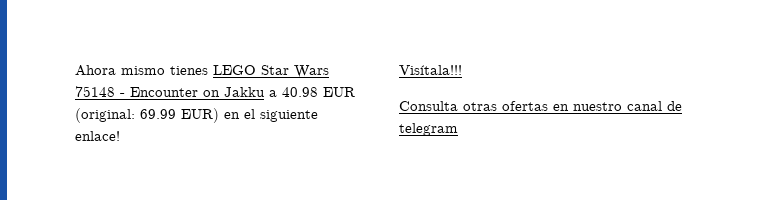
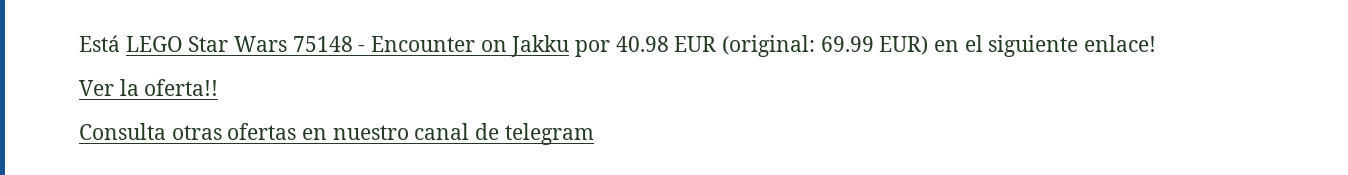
- Ahora mismo tienes LEGO Star Wars 75148 - Encounter on Jakku a 40.98 EUR (original: 69.99 EUR) en el siguiente enlace!
+ Está LEGO Star Wars 75148 - Encounter on Jakku por 40.98 EUR (original: 69.99 EUR) en el siguiente enlace!
- Visítala!!!
+ Ver la oferta!!

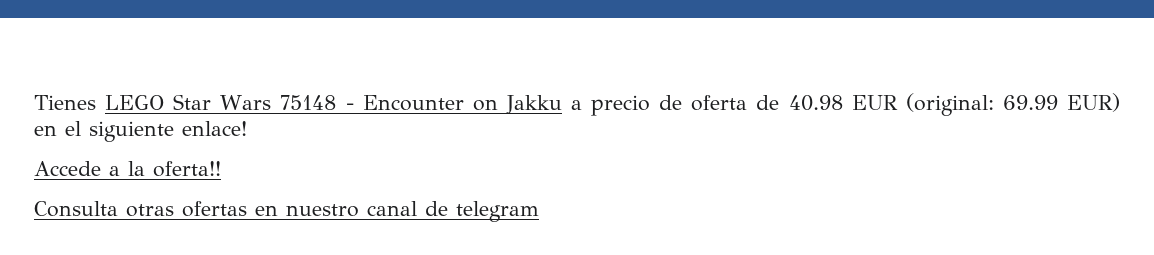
- Está LEGO Star Wars 75148 - Encounter on Jakku por 40.98 EUR (original: 69.99 EUR) en el siguiente enlace!
+ Tienes LEGO Star Wars 75148 - Encounter on Jakku a precio de oferta de 40.98 EUR (original: 69.99 EUR) en el siguiente enlace!
- Ver la oferta!!
+ Accede a la oferta!!

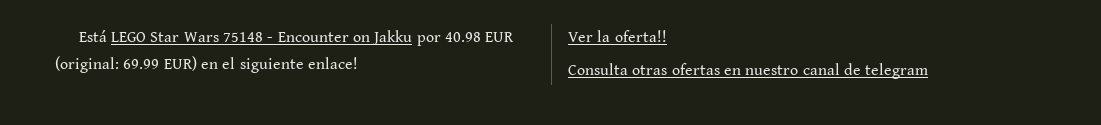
- Tienes LEGO Star Wars 75148 - Encounter on Jakku a precio de oferta de 40.98 EUR (original: 69.99 EUR) en el siguiente enlace!
+ Está LEGO Star Wars 75148 - Encounter on Jakku por 40.98 EUR (original: 69.99 EUR) en el siguiente enlace!
- Accede a la oferta!!
+ Ver la oferta!!

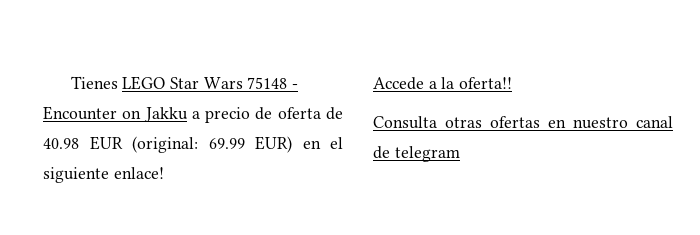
- Está LEGO Star Wars 75148 - Encounter on Jakku por 40.98 EUR (original: 69.99 EUR) en el siguiente enlace!
+ Tienes LEGO Star Wars 75148 - Encounter on Jakku a precio de oferta de 40.98 EUR (original: 69.99 EUR) en el siguiente enlace!
- Ver la oferta!!
+ Accede a la oferta!!

